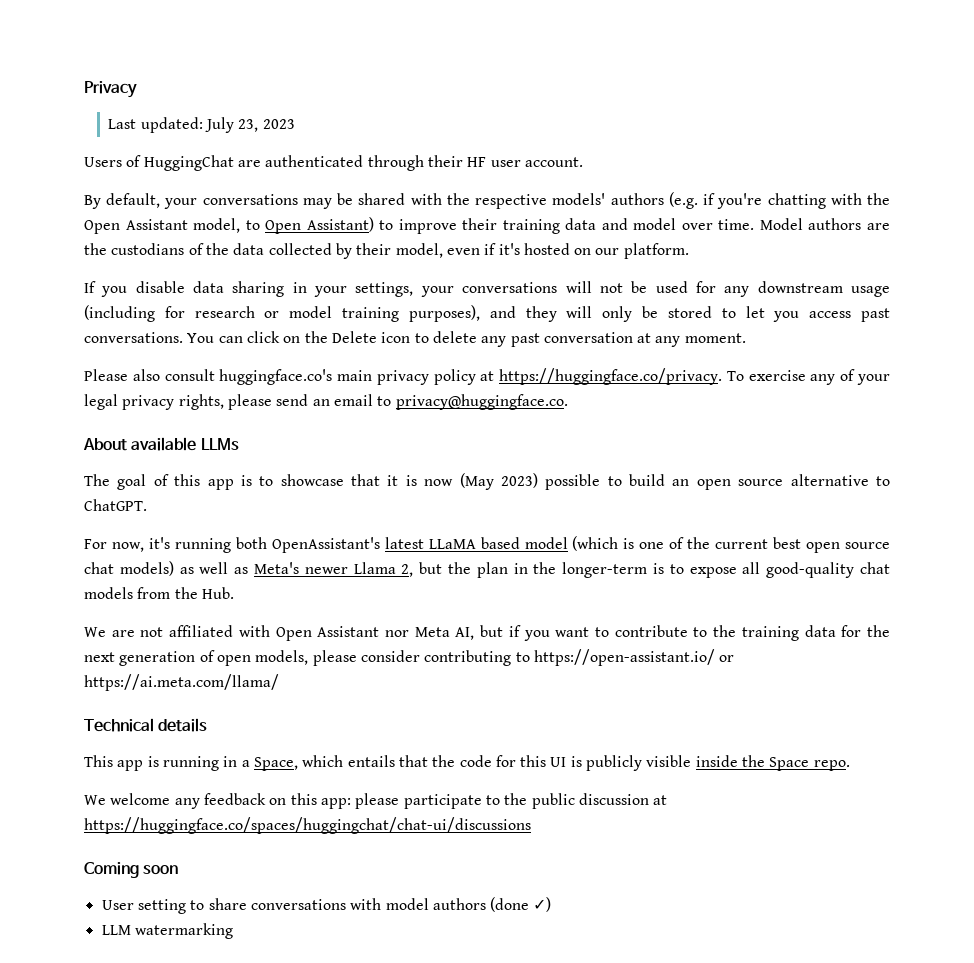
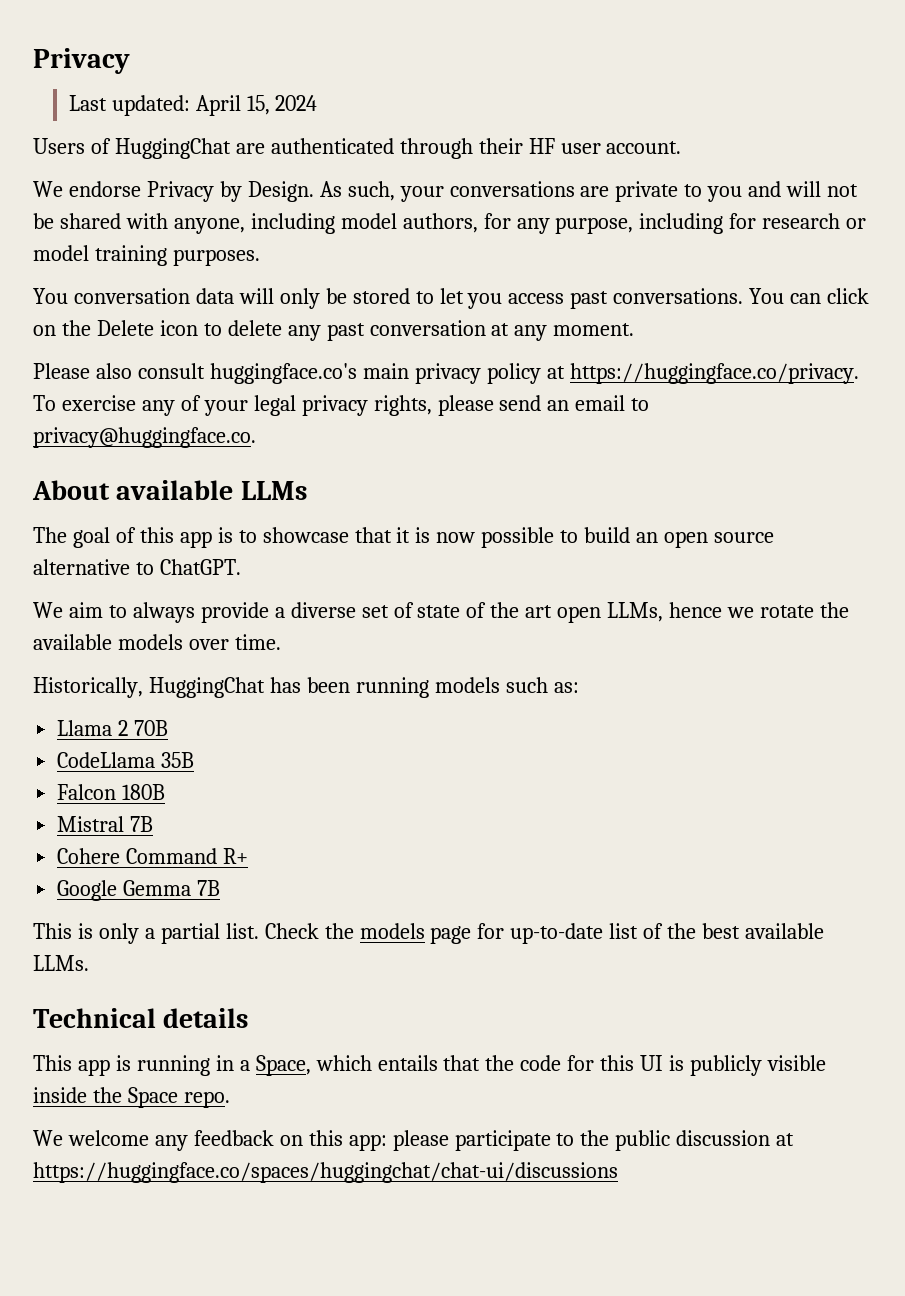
- Last updated: July 23, 2023
+ Last updated: April 15, 2024
- By default, your conversations may be shared with the respective models' authors (e.g. if you're chatting with the Open Assistant model, to Open Assistant) to improve their training data and model over time. Model authors are the custodians of the data collected by their model, even if it's hosted on our platform.
- If you disable data sharing in your settings, your conversations will not be used for any downstream usage (including for research or model training purposes), and they will only be stored to let you access past conversations.
+ We endorse Privacy by Design. As such, your conversations are private to you and will not be shared with anyone, including model authors, for any purpose, including for research or model training purposes.
+ You conversation data will only be stored to let you access past conversations.
- The goal of this app is to showcase that it is now (May 2023) possible to build an open source alternative to ChatGPT.
+ The goal of this app is to showcase that it is now possible to build an open source alternative to ChatGPT.
- For now, it's running both OpenAssistant's latest LLaMA based model (which is one of the current best open source chat models) as well as Meta's newer Llama 2, but the plan in the longer-term is to expose all good-quality chat models from the Hub.
- We are not affiliated with Open Assistant nor Meta AI, but if you want to contribute to the training data for the next generation of open models, please consider contributing to https://open-assistant.io/ or https://ai.meta.com/llama/
+ We aim to always provide a diverse set of state of the art open LLMs, hence we rotate the available models over time.
+ Historically, HuggingChat has been running models such as:
+ Llama 2 70B
+ CodeLlama 35B
+ Falcon 180B
+ Mistral 7B
+ Cohere Command R+
+ Google Gemma 7B
+ This is only a partial list. Check the models page for up-to-date list of the best available LLMs.
- Coming soon
- User setting to share conversations with model authors (done ✓)
- LLM watermarking

